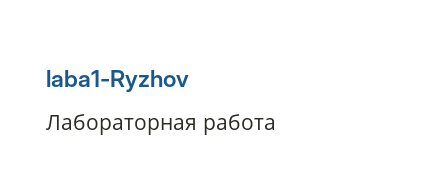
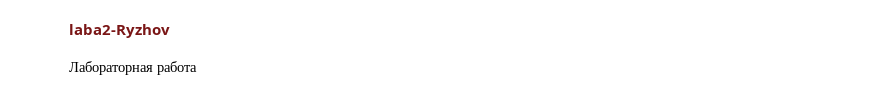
- laba1-Ryzhov
+ laba2-Ryzhov

